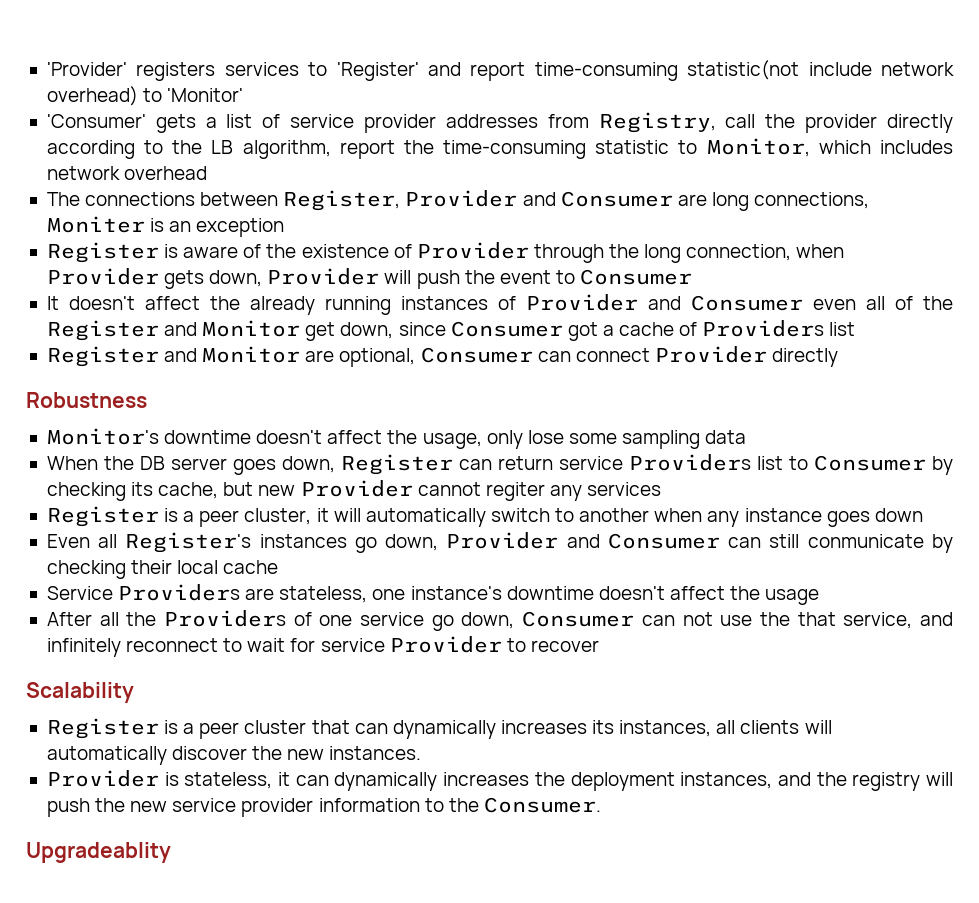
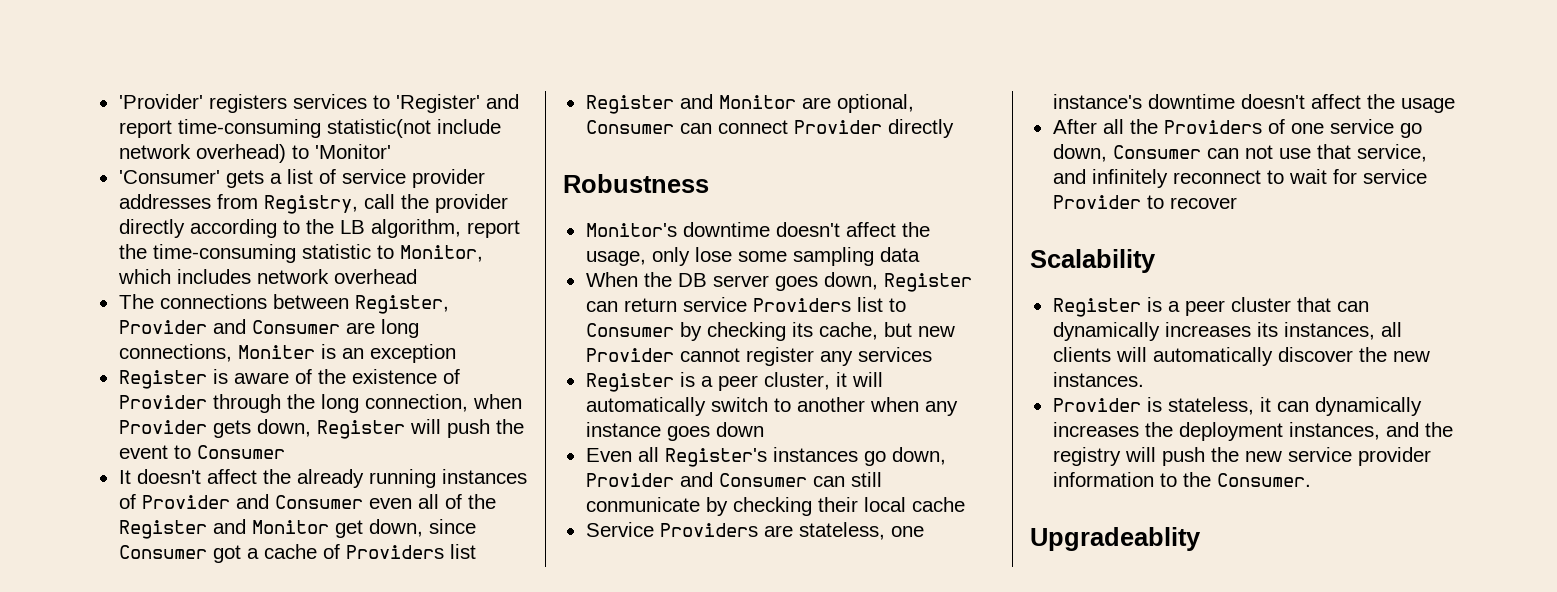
- Register is aware of the existence of Provider through the long connection, when Provider gets down, Provider will push the event to Consumer
+ Register is aware of the existence of Provider through the long connection, when Provider gets down, Register will push the event to Consumer
- When the DB server goes down, Register can return service Providers list to Consumer by checking its cache, but new Provider cannot regiter any services
+ When the DB server goes down, Register can return service Providers list to Consumer by checking its cache, but new Provider cannot register any services
- After all the Providers of one service go down, Consumer can not use the that service, and infinitely reconnect to wait for service Provider to recover
+ After all the Providers of one service go down, Consumer can not use that service, and infinitely reconnect to wait for service Provider to recover

